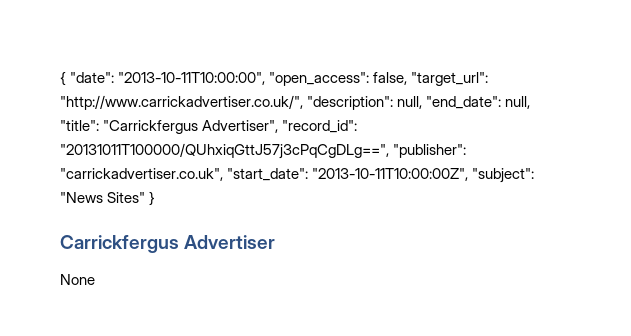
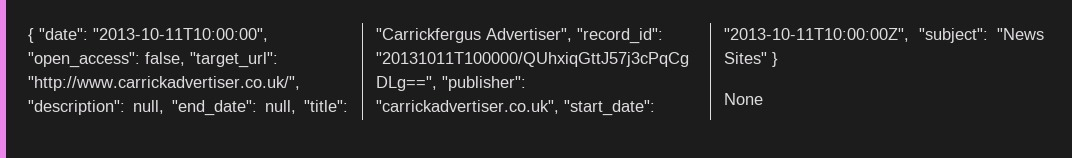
- Carrickfergus Advertiser

